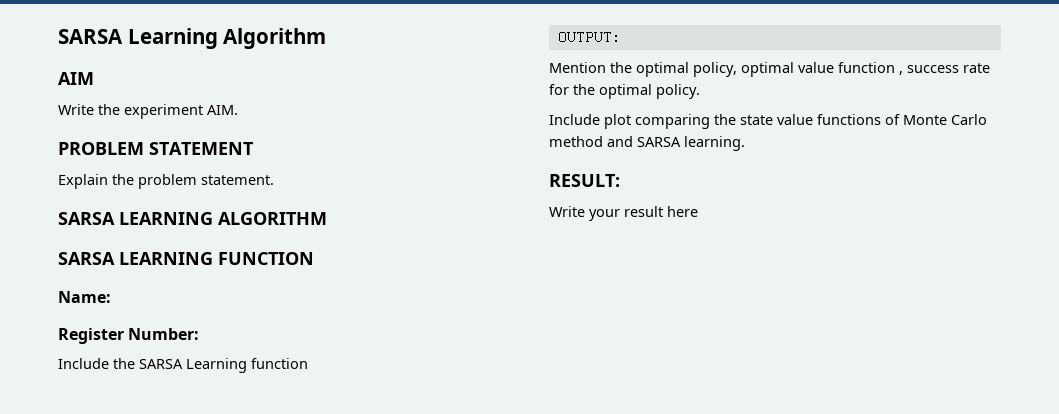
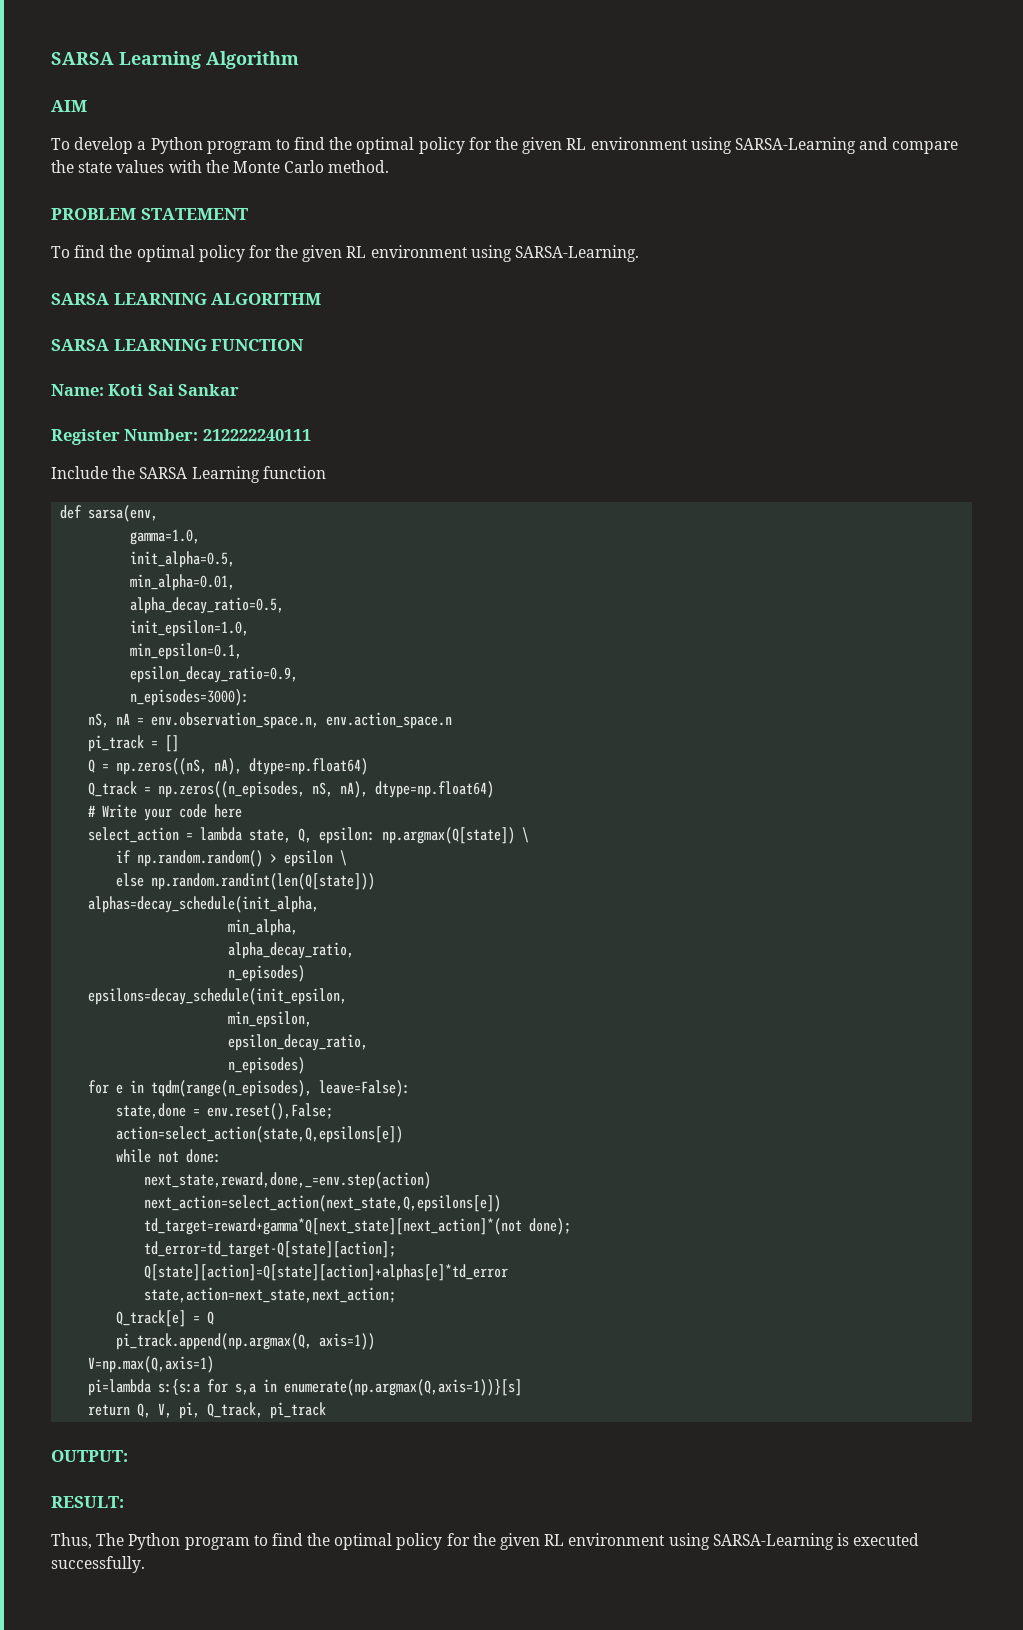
- Write the experiment AIM.
+ To develop a Python program to find the optimal policy for the given RL environment using SARSA-Learning and compare the state values with the Monte Carlo method.
  PROBLEM STATEMENT
- Explain the problem statement.
+ To find the optimal policy for the given RL environment using SARSA-Learning.
- Name:
+ Name: Koti Sai Sankar
- Register Number:
+ Register Number: 212222240111
+ def sarsa(env,
+ gamma=1.0,
+ init_alpha=0.5,
+ min_alpha=0.01,
+ alpha_decay_ratio=0.5,
+ init_epsilon=1.0,
+ min_epsilon=0.1,
+ epsilon_decay_ratio=0.9,
+ n_episodes=3000):
+ nS, nA = env.observation_space.n, env.action_space.n
+ pi_track = []
+ Q = np.zeros((nS, nA), dtype=np.float64)
+ Q_track = np.zeros((n_episodes, nS, nA), dtype=np.float64)
+ # Write your code here
+ select_action = lambda state, Q, epsilon: np.argmax(Q[state]) \
+ if np.random.random() > epsilon \
+ else np.random.randint(len(Q[state]))
+ alphas=decay_schedule(init_alpha,
+ min_alpha,
+ alpha_decay_ratio,
+ n_episodes)
+ epsilons=decay_schedule(init_epsilon,
+ min_epsilon,
+ epsilon_decay_ratio,
+ n_episodes)
+ for e in tqdm(range(n_episodes), leave=False):
+ state,done = env.reset(),False;
+ action=select_action(state,Q,epsilons[e])
+ while not done:
+ next_state,reward,done,_=env.step(action)
+ next_action=select_action(next_state,Q,epsilons[e])
+ td_target=reward+gamma*Q[next_state][next_action]*(not done);
+ td_error=td_target-Q[state][action];
+ Q[state][action]=Q[state][action]+alphas[e]*td_error
+ state,action=next_state,next_action;
+ Q_track[e] = Q
+ pi_track.append(np.argmax(Q, axis=1))
+ V=np.max(Q,axis=1)
+ pi=lambda s:{s:a for s,a in enumerate(np.argmax(Q,axis=1))}[s]
+ return Q, V, pi, Q_track, pi_track
  OUTPUT:
- Mention the optimal policy, optimal value function , success rate for the optimal policy.
- Include plot comparing the state value functions of Monte Carlo method and SARSA learning.
  RESULT:
- Write your result here
+ Thus, The Python program to find the optimal policy for the given RL environment using SARSA-Learning is executed successfully.

